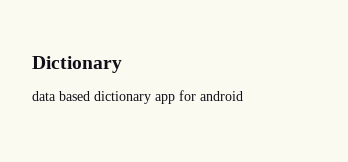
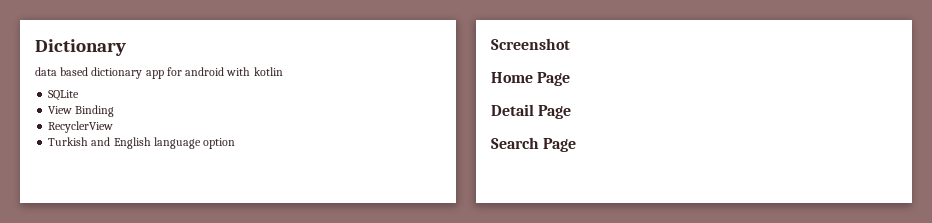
- data based dictionary app for android
+ data based dictionary app for android with kotlin
+ SQLite
+ View Binding
+ RecyclerView
+ Turkish and English language option
+ Screenshot
+ Home Page
+ Detail Page
+ Search Page

